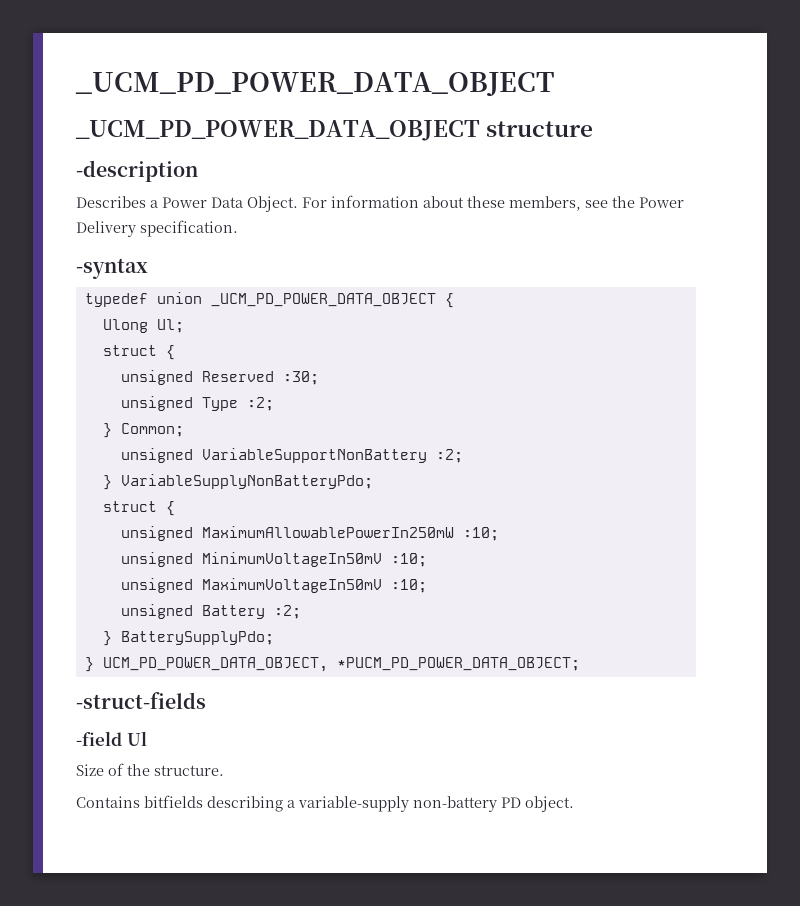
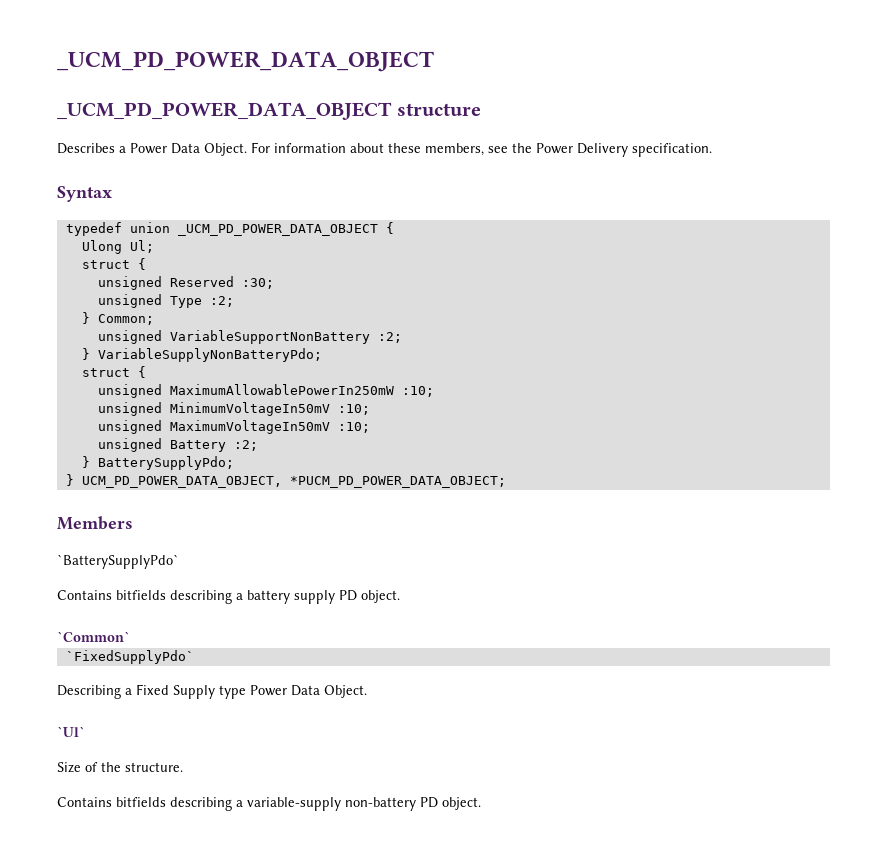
- -description
- -syntax
+ Syntax
- -struct-fields
- -field Ul
+ Members
+ `BatterySupplyPdo`
+ Contains bitfields describing a battery supply PD object.
+ `Common`
+ `FixedSupplyPdo`
+ Describing a Fixed Supply type Power Data Object.
+ `Ul`

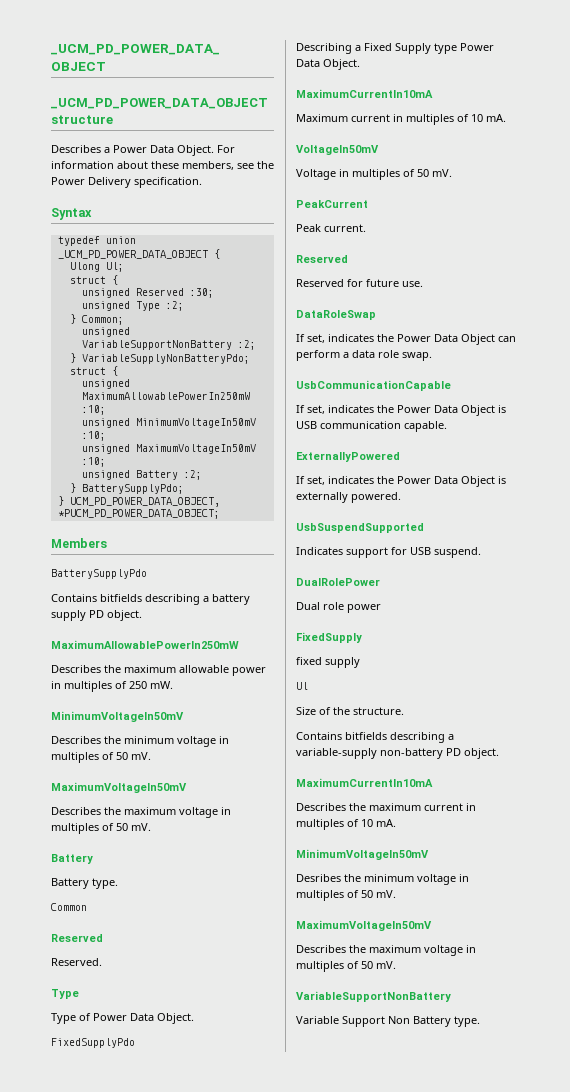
- `BatterySupplyPdo`
+ BatterySupplyPdo
  Contains bitfields describing a battery supply PD object.
- `Common`
- `FixedSupplyPdo`
+ MaximumAllowablePowerIn250mW
+ Describes the maximum allowable power in multiples of 250 mW.
+ MinimumVoltageIn50mV
+ Describes the minimum voltage in multiples of 50 mV.
+ MaximumVoltageIn50mV
+ Describes the maximum voltage in multiples of 50 mV.
+ Battery
+ Battery type.
+ Common
+ Reserved
+ Reserved.
+ Type
+ Type of Power Data Object.
+ FixedSupplyPdo
  Describing a Fixed Supply type Power Data Object.
- `Ul`
+ MaximumCurrentIn10mA
+ Maximum current in multiples of 10 mA.
+ VoltageIn50mV
+ Voltage in multiples of 50 mV.
+ PeakCurrent
+ Peak current.
+ Reserved
+ Reserved for future use.
+ DataRoleSwap
+ If set, indicates the Power Data Object can perform a data role swap.
+ UsbCommunicationCapable
+ If set, indicates the Power Data Object is USB communication capable.
+ ExternallyPowered
+ If set, indicates the Power Data Object is externally powered.
+ UsbSuspendSupported
+ Indicates support for USB suspend.
+ DualRolePower
+ Dual role power
+ FixedSupply
+ fixed supply
+ Ul
  Contains bitfields describing a variable-supply non-battery PD object.
+ MaximumCurrentIn10mA
+ Describes the maximum current in multiples of 10 mA.
+ MinimumVoltageIn50mV
+ Desribes the minimum voltage in multiples of 50 mV.
+ MaximumVoltageIn50mV
+ Describes the maximum voltage in multiples of 50 mV.
+ VariableSupportNonBattery
+ Variable Support Non Battery type.

